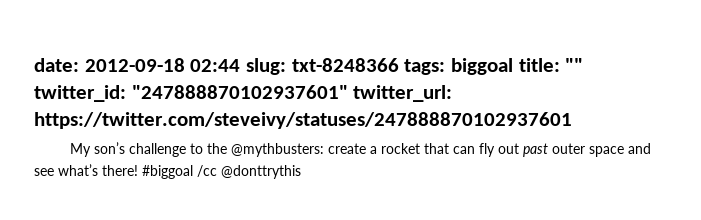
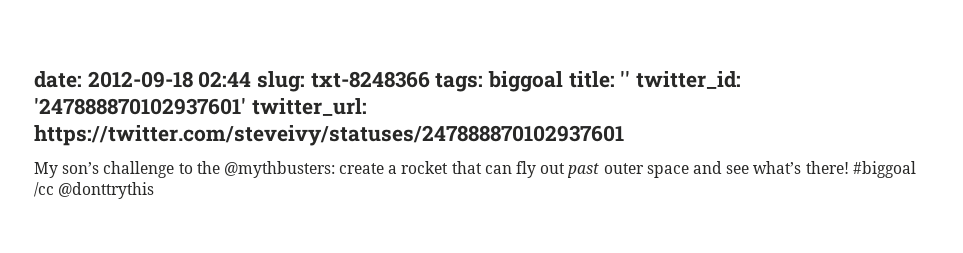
- date: 2012-09-18 02:44 slug: txt-8248366 tags: biggoal title: "" twitter_id: "247888870102937601" twitter_url: https://twitter.com/steveivy/statuses/247888870102937601
+ date: 2012-09-18 02:44 slug: txt-8248366 tags: biggoal title: '' twitter_id: '247888870102937601' twitter_url: https://twitter.com/steveivy/statuses/247888870102937601

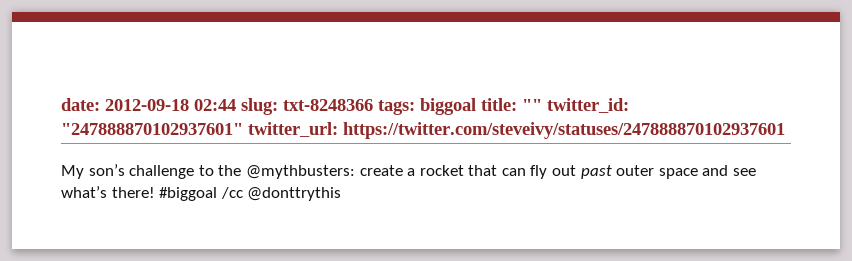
- date: 2012-09-18 02:44 slug: txt-8248366 tags: biggoal title: '' twitter_id: '247888870102937601' twitter_url: https://twitter.com/steveivy/statuses/247888870102937601
+ date: 2012-09-18 02:44 slug: txt-8248366 tags: biggoal title: "" twitter_id: "247888870102937601" twitter_url: https://twitter.com/steveivy/statuses/247888870102937601

